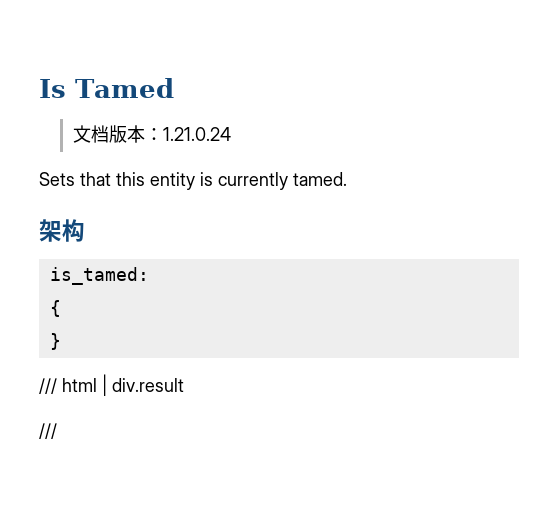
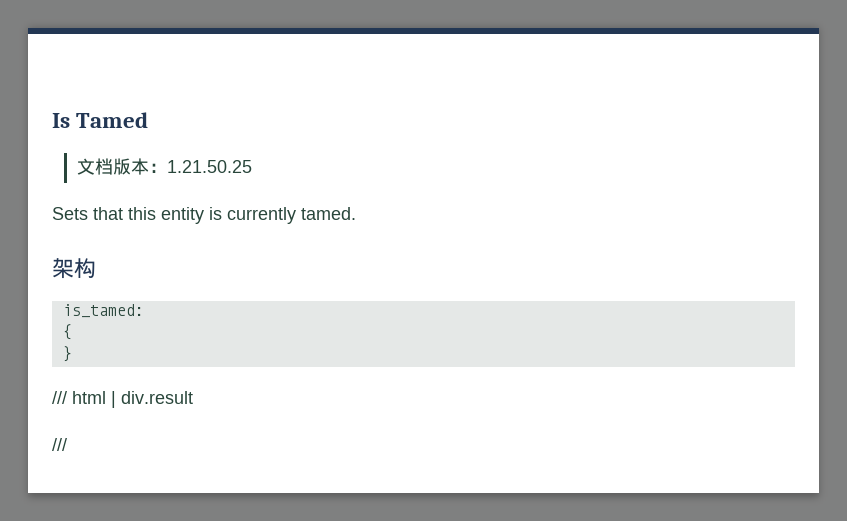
- 文档版本：1.21.0.24
+ 文档版本：1.21.50.25

